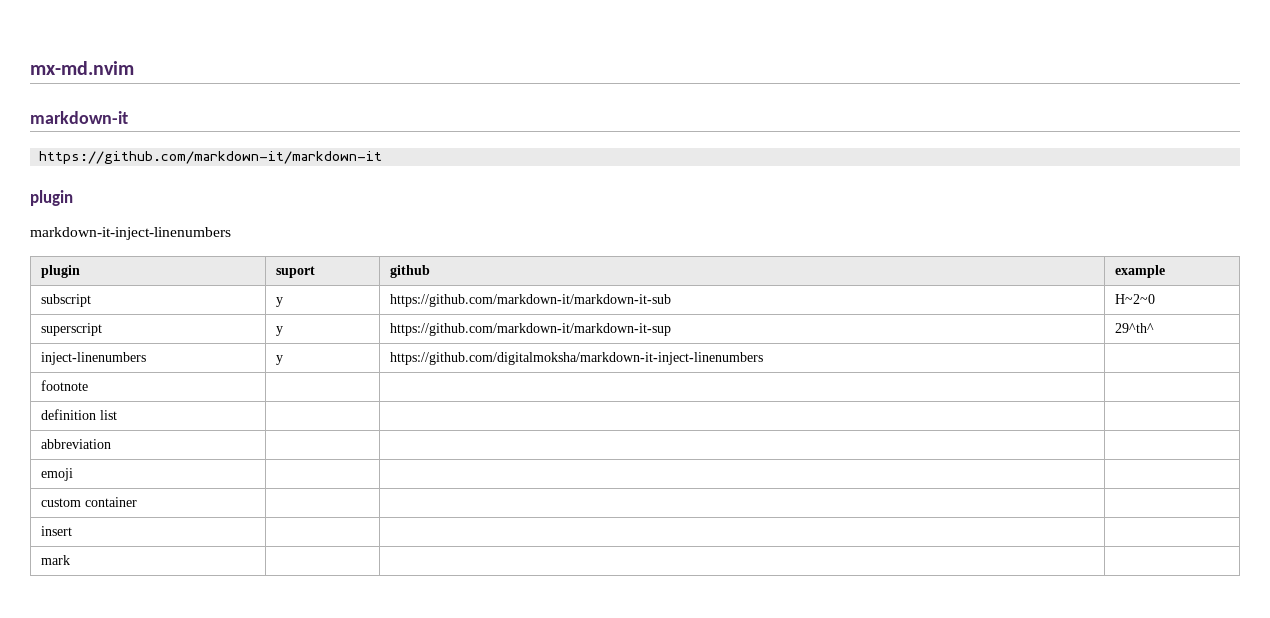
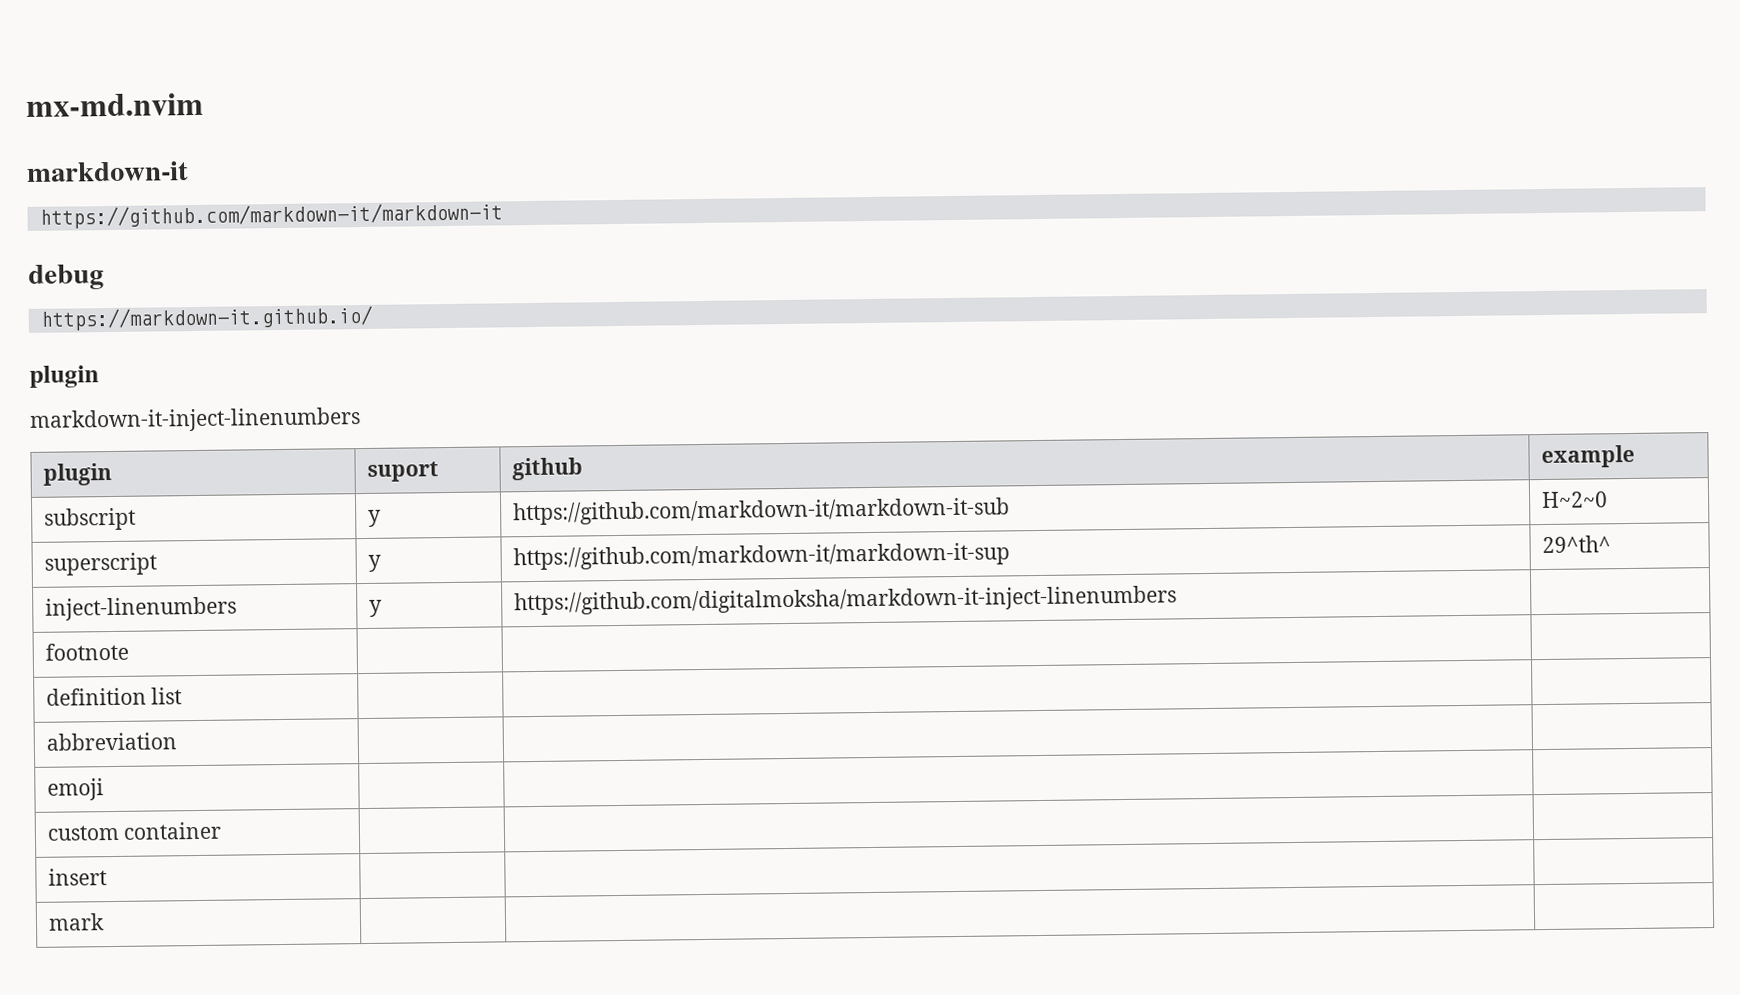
+ debug
+ https://markdown-it.github.io/

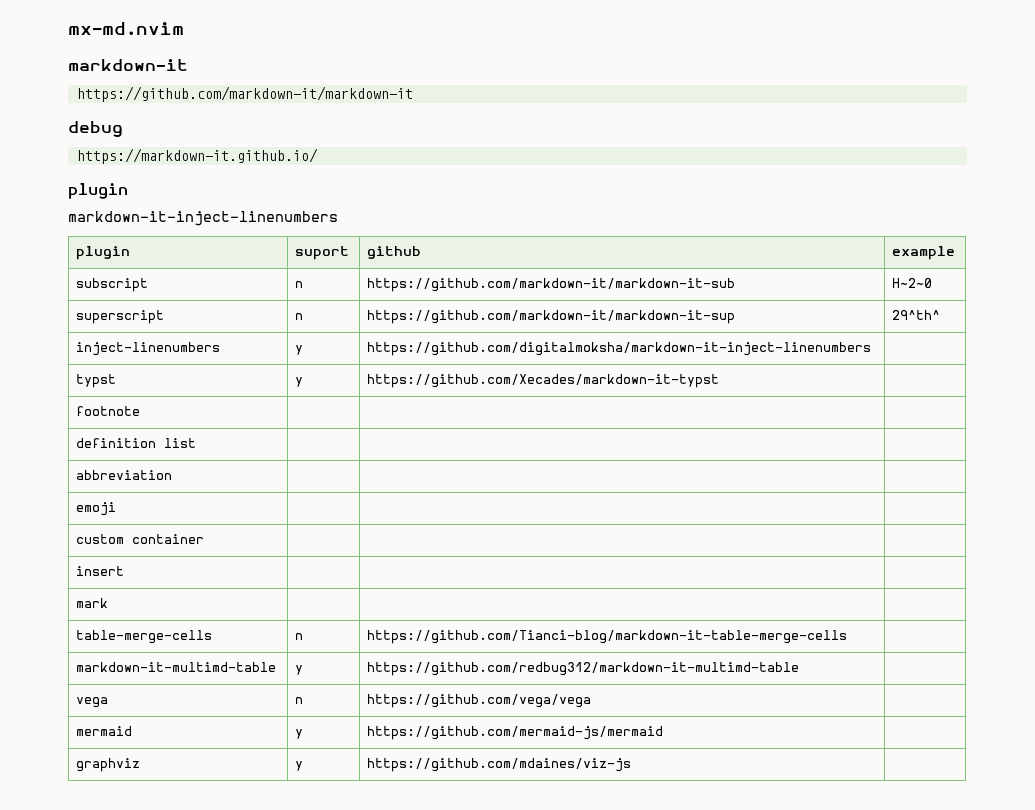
- subscript | y | https://github.com/markdown-it/markdown-it-sub | H~2~0
+ subscript | n | https://github.com/markdown-it/markdown-it-sub | H~2~0
- superscript | y | https://github.com/markdown-it/markdown-it-sup | 29^th^
+ superscript | n | https://github.com/markdown-it/markdown-it-sup | 29^th^
+ typst | y | https://github.com/Xecades/markdown-it-typst |
+ table-merge-cells | n | https://github.com/Tianci-blog/markdown-it-table-merge-cells |
+ markdown-it-multimd-table | y | https://github.com/redbug312/markdown-it-multimd-table |
+ vega | n | https://github.com/vega/vega |
+ mermaid | y | https://github.com/mermaid-js/mermaid |
+ graphviz | y | https://github.com/mdaines/viz-js |

